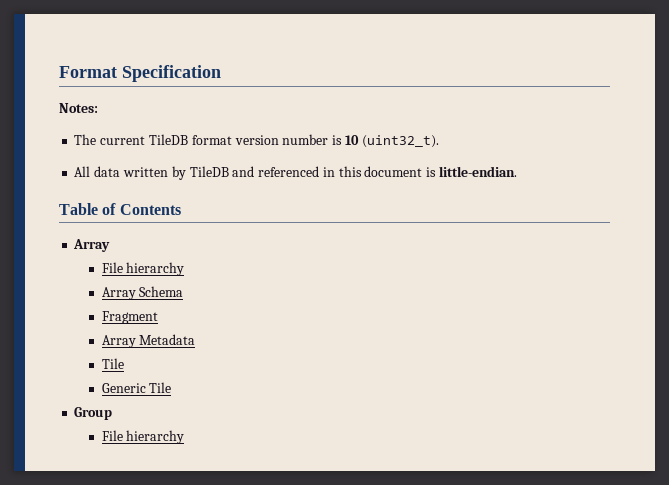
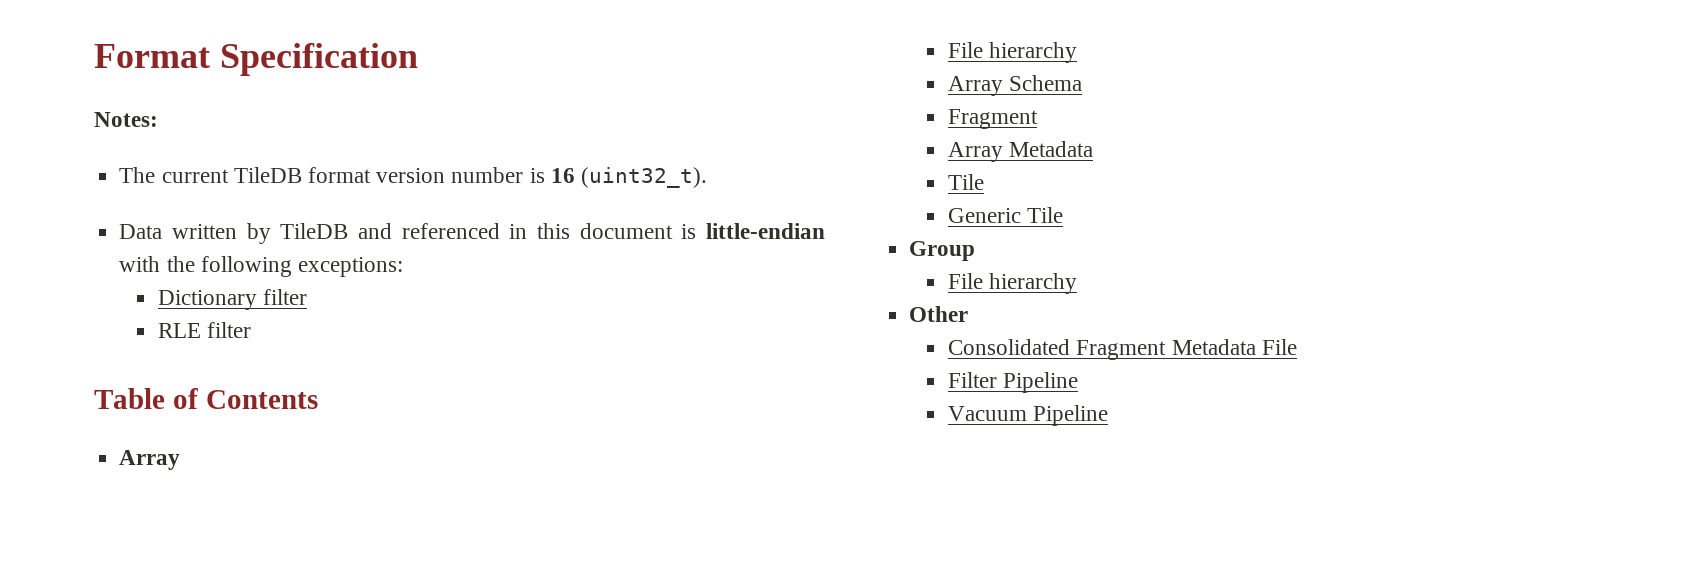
- The current TileDB format version number is 10 (uint32_t).
+ The current TileDB format version number is 16 (uint32_t).
- All data written by TileDB and referenced in this document is little-endian.
+ Data written by TileDB and referenced in this document is little-endian with the following exceptions:
+ Dictionary filter
+ RLE filter
+ Other
+ Consolidated Fragment Metadata File
+ Filter Pipeline
+ Vacuum Pipeline

